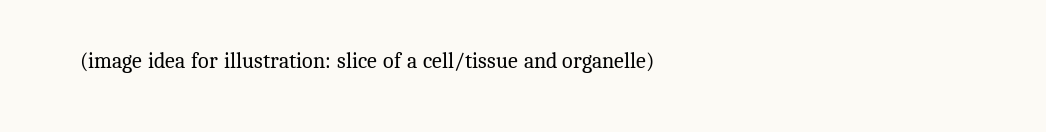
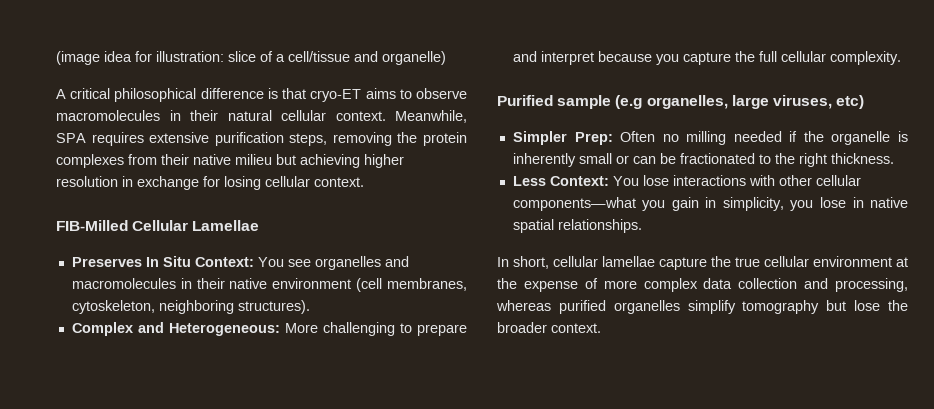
+ A critical philosophical difference is that cryo-ET aims to observe macromolecules in their natural cellular context. Meanwhile, SPA requires extensive purification steps, removing the protein complexes from their native milieu but achieving higher resolution in exchange for losing cellular context.
+ FIB-Milled Cellular Lamellae
+ Preserves In Situ Context: You see organelles and macromolecules in their native environment (cell membranes, cytoskeleton, neighboring structures).
+ Complex and Heterogeneous: More challenging to prepare and interpret because you capture the full cellular complexity.
+ Purified sample (e.g organelles, large viruses, etc)
+ Simpler Prep: Often no milling needed if the organelle is inherently small or can be fractionated to the right thickness.
+ Less Context: You lose interactions with other cellular components—what you gain in simplicity, you lose in native spatial relationships.
+ In short, cellular lamellae capture the true cellular environment at the expense of more complex data collection and processing, whereas purified organelles simplify tomography but lose the broader context.

